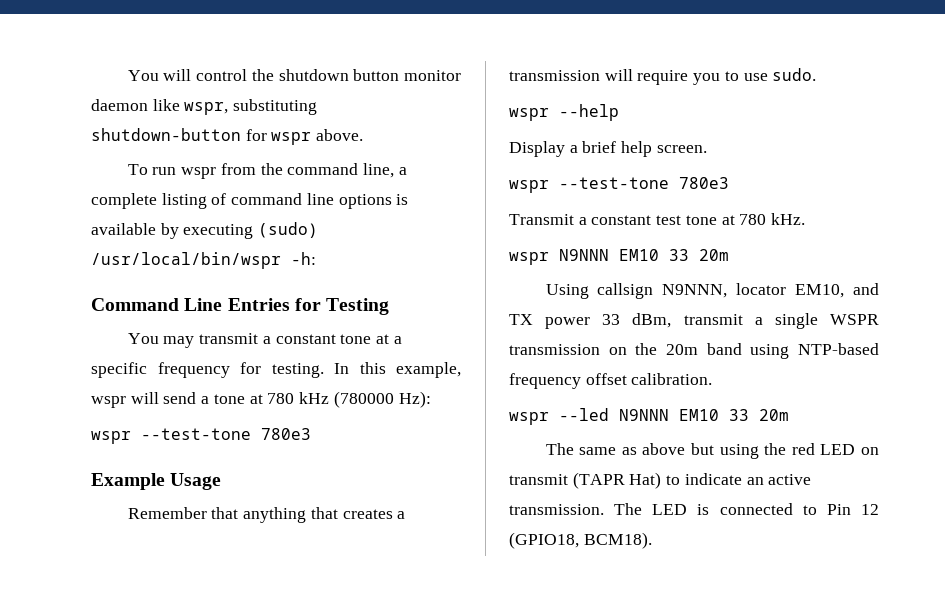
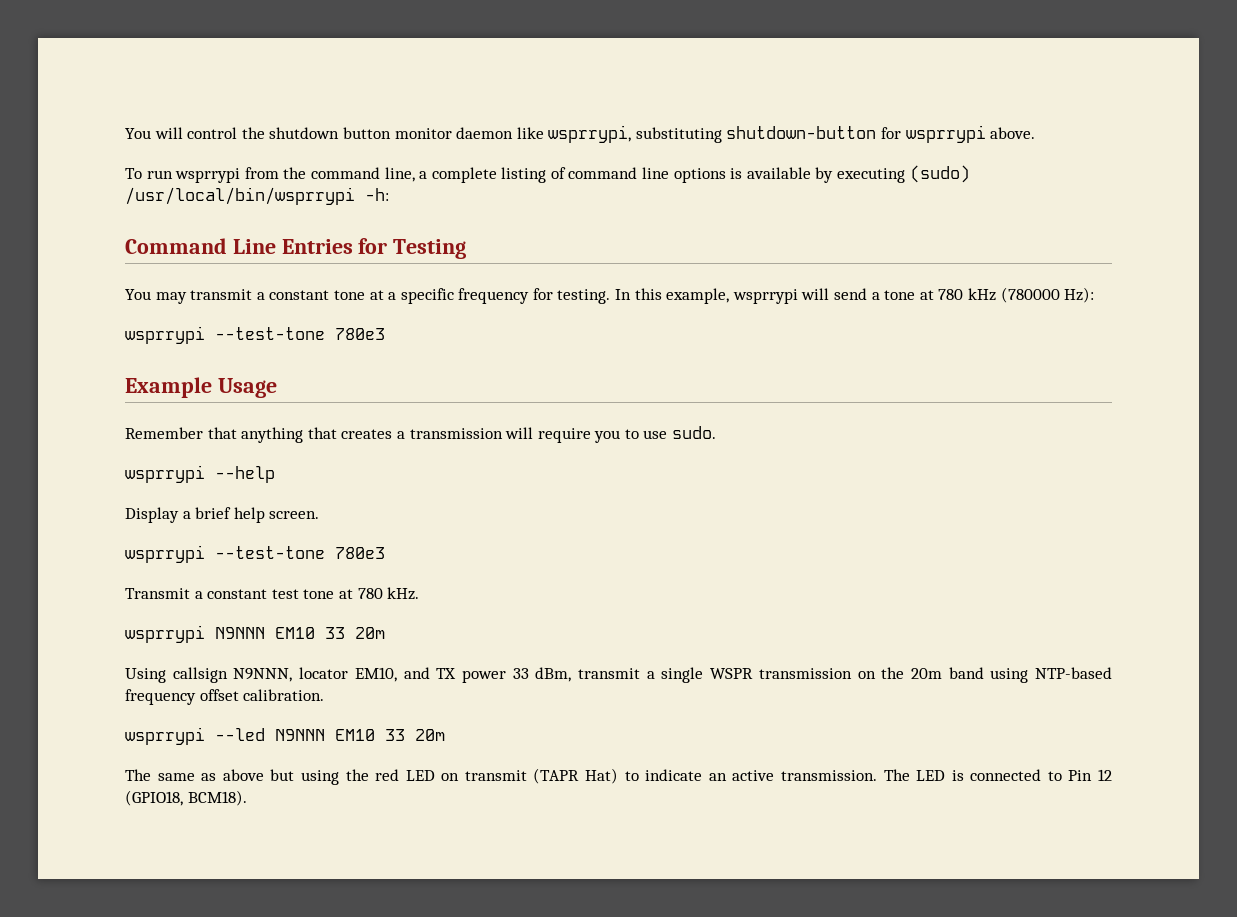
- You will control the shutdown button monitor daemon like wspr, substituting shutdown-button for wspr above.
+ You will control the shutdown button monitor daemon like wsprrypi, substituting shutdown-button for wsprrypi above.
- To run wspr from the command line, a complete listing of command line options is available by executing (sudo) /usr/local/bin/wspr -h:
+ To run wsprrypi from the command line, a complete listing of command line options is available by executing (sudo) /usr/local/bin/wsprrypi -h:
- In this example, wspr will send a tone at 780 kHz (780000 Hz):
- wspr --test-tone 780e3
+ In this example, wsprrypi will send a tone at 780 kHz (780000 Hz):
+ wsprrypi --test-tone 780e3
- wspr --help
+ wsprrypi --help
  Display a brief help screen.
- wspr --test-tone 780e3
+ wsprrypi --test-tone 780e3
- wspr N9NNN EM10 33 20m
+ wsprrypi N9NNN EM10 33 20m
- wspr --led N9NNN EM10 33 20m
+ wsprrypi --led N9NNN EM10 33 20m

